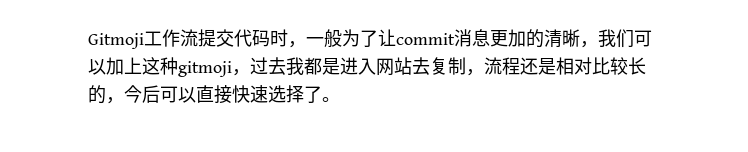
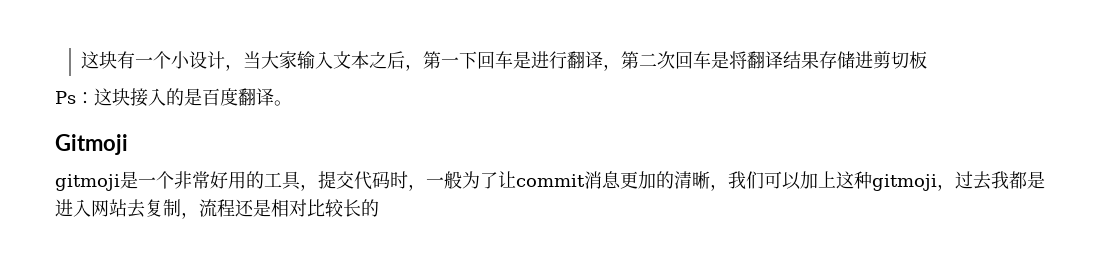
- Gitmoji工作流提交代码时，一般为了让commit消息更加的清晰，我们可以加上这种gitmoji，过去我都是进入网站去复制，流程还是相对比较长的，今后可以直接快速选择了。
+ 这块有一个小设计，当大家输入文本之后，第一下回车是进行翻译，第二次回车是将翻译结果存储进剪切板
+ Ps：这块接入的是百度翻译。
+ Gitmoji
+ gitmoji是一个非常好用的工具，提交代码时，一般为了让commit消息更加的清晰，我们可以加上这种gitmoji，过去我都是进入网站去复制，流程还是相对比较长的

